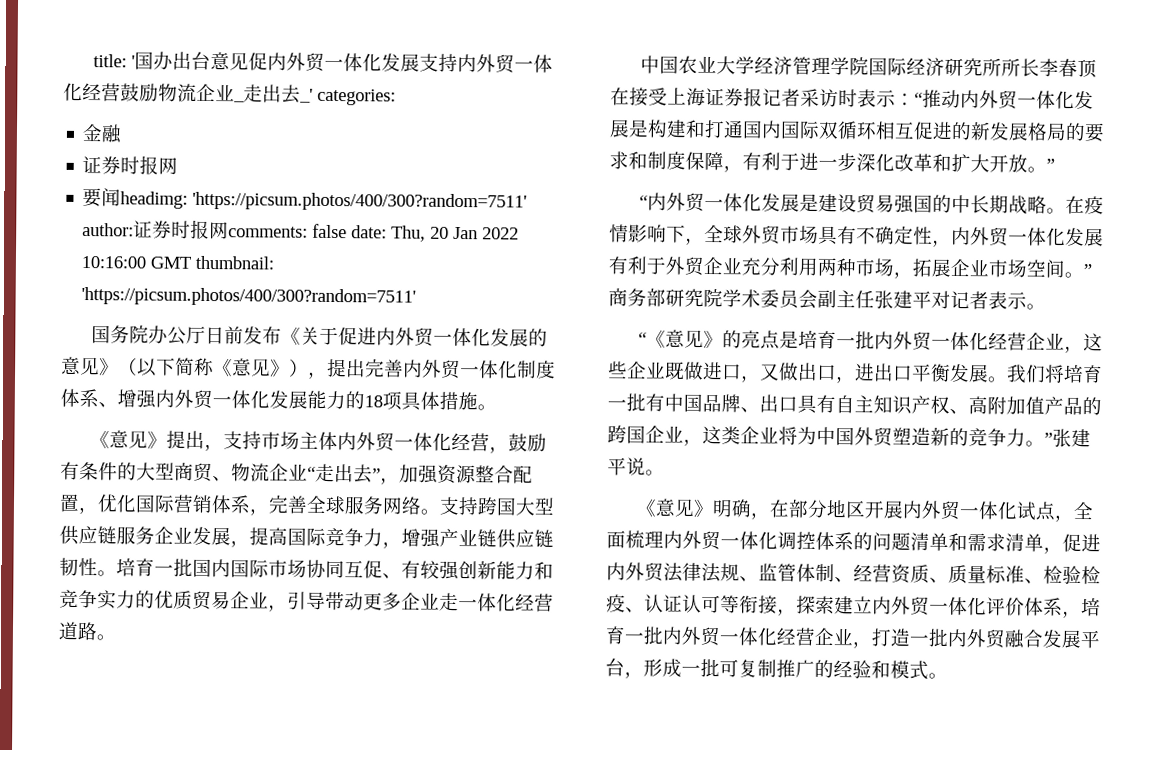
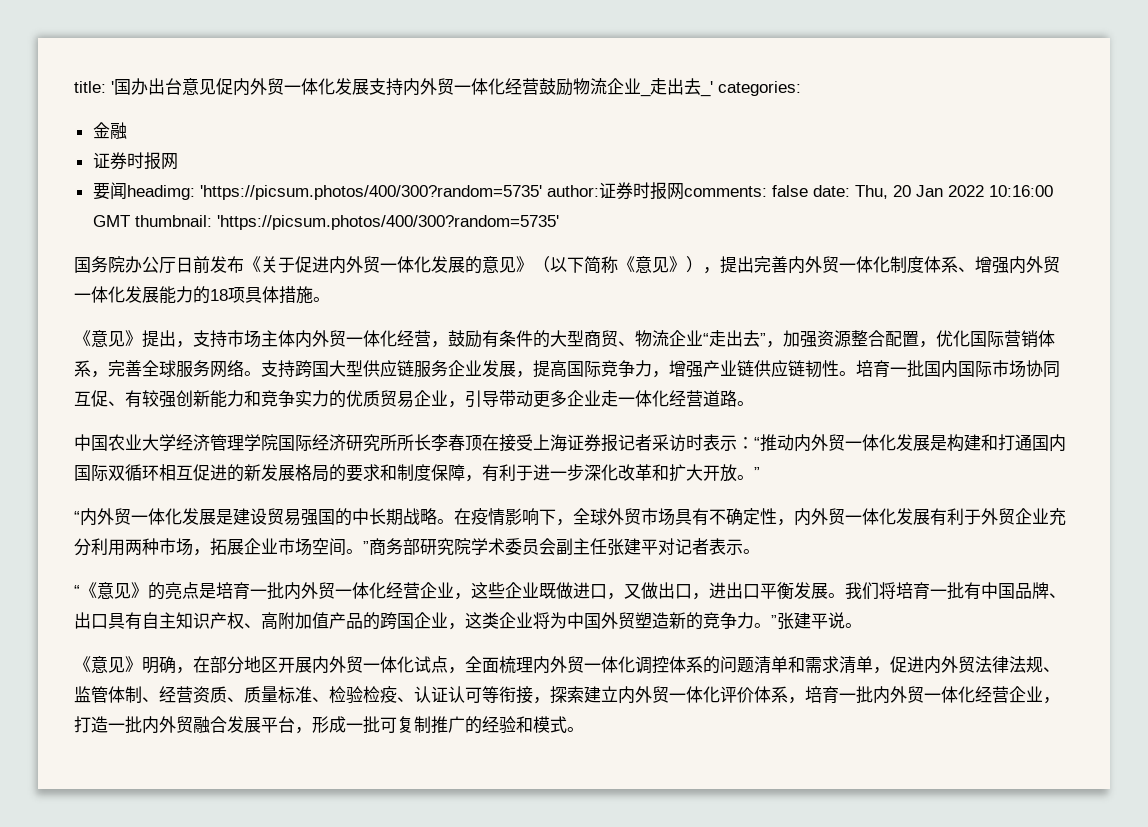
- 要闻headimg: 'https://picsum.photos/400/300?random=7511' author:证券时报网comments: false date: Thu, 20 Jan 2022 10:16:00 GMT thumbnail: 'https://picsum.photos/400/300?random=7511'
+ 要闻headimg: 'https://picsum.photos/400/300?random=5735' author:证券时报网comments: false date: Thu, 20 Jan 2022 10:16:00 GMT thumbnail: 'https://picsum.photos/400/300?random=5735'

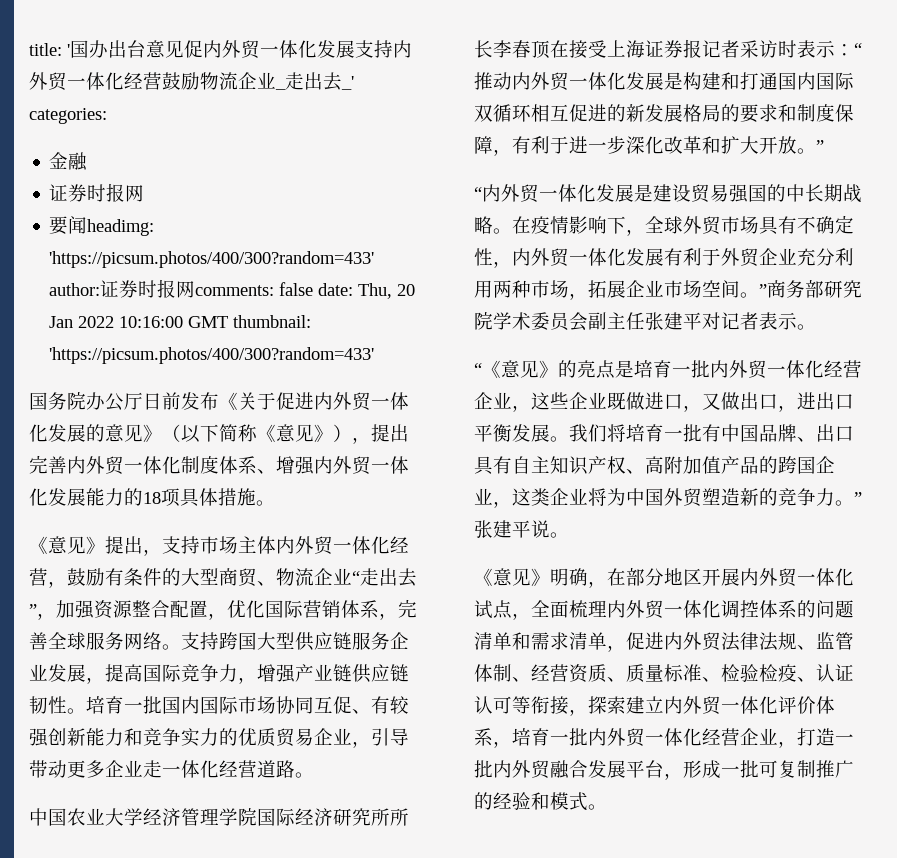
- 要闻headimg: 'https://picsum.photos/400/300?random=5735' author:证券时报网comments: false date: Thu, 20 Jan 2022 10:16:00 GMT thumbnail: 'https://picsum.photos/400/300?random=5735'
+ 要闻headimg: 'https://picsum.photos/400/300?random=433' author:证券时报网comments: false date: Thu, 20 Jan 2022 10:16:00 GMT thumbnail: 'https://picsum.photos/400/300?random=433'

